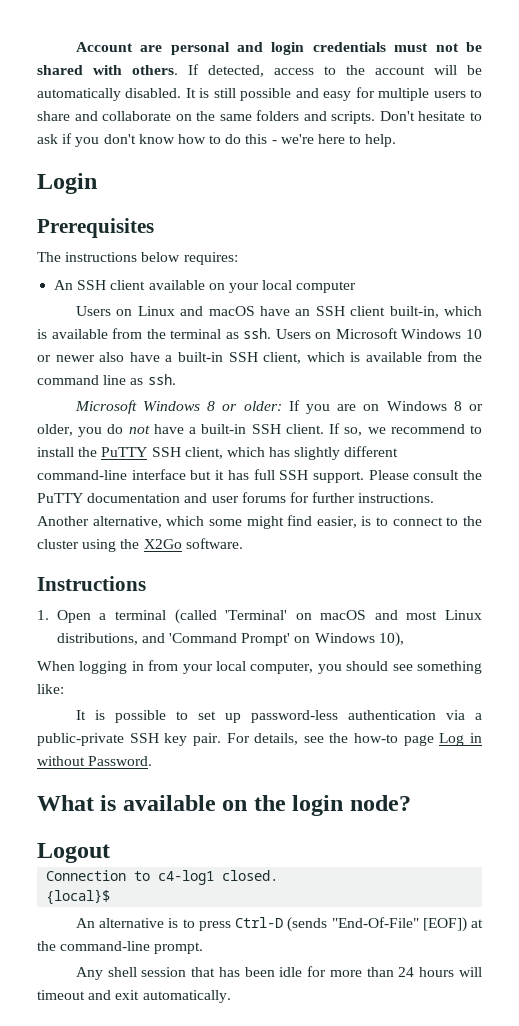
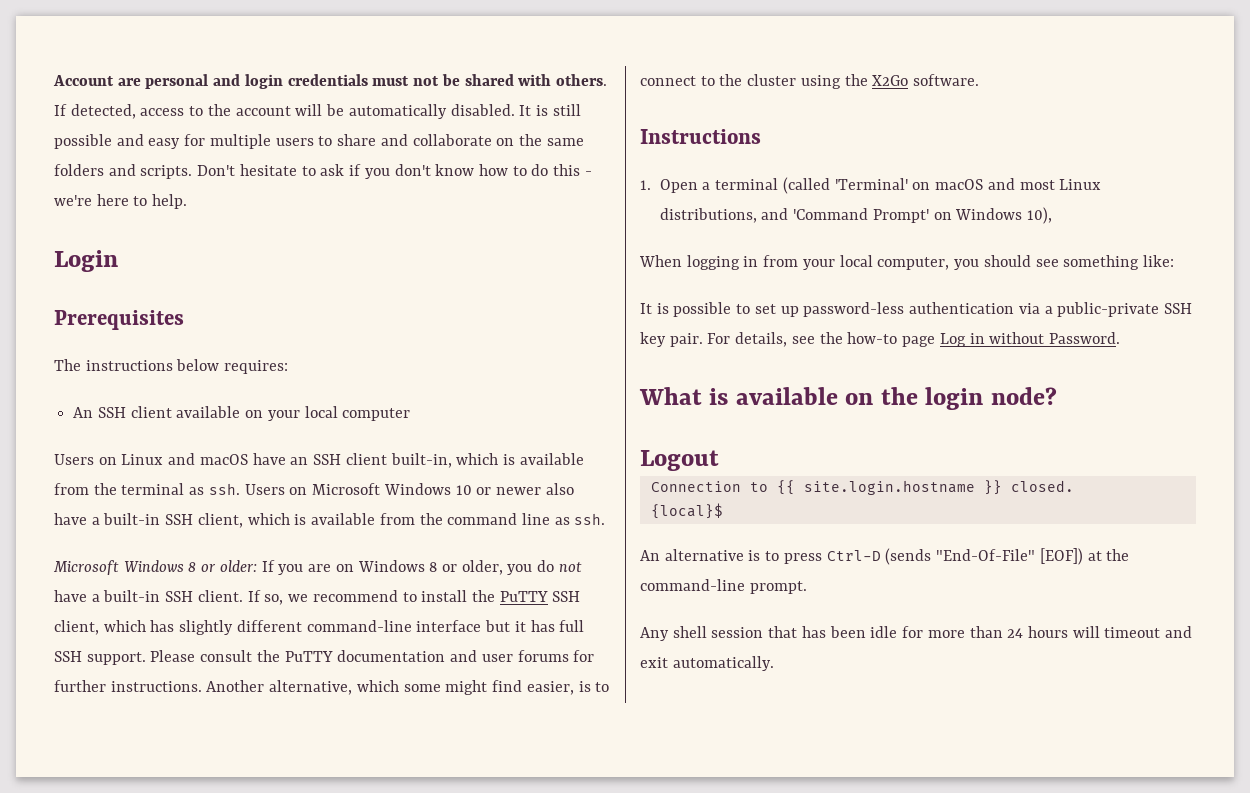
- Connection to c4-log1 closed.
+ Connection to {{ site.login.hostname }} closed.

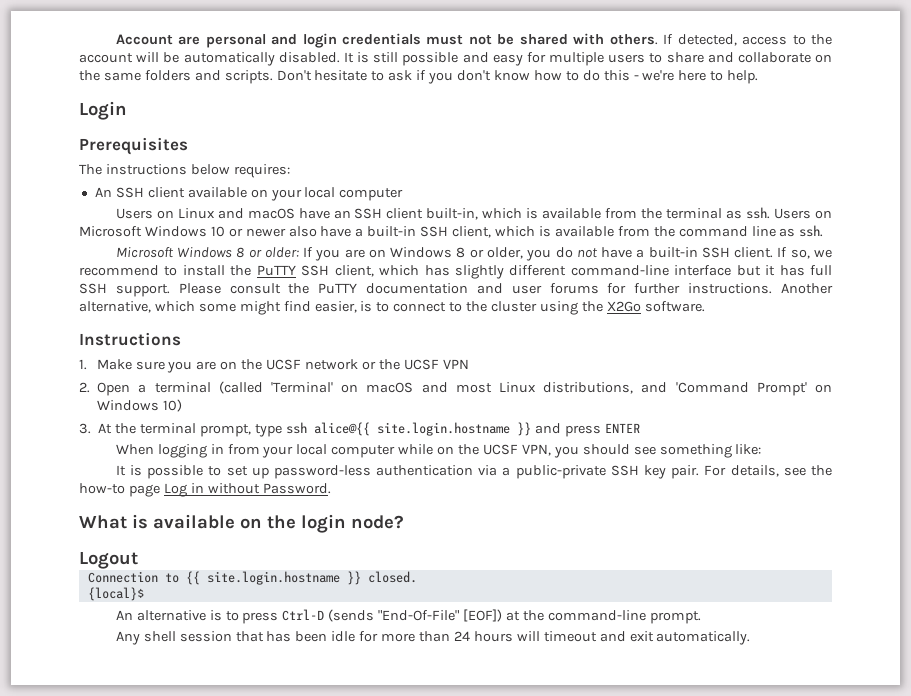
- 1. Open a terminal (called 'Terminal' on macOS and most Linux distributions, and 'Command Prompt' on Windows 10),
+ 1. Make sure you are on the UCSF network or the UCSF VPN
+ 2. Open a terminal (called 'Terminal' on macOS and most Linux distributions, and 'Command Prompt' on Windows 10)
+ 3. At the terminal prompt, type ssh alice@{{ site.login.hostname }} and press ENTER
- When logging in from your local computer, you should see something like:
+ When logging in from your local computer while on the UCSF VPN, you should see something like:

